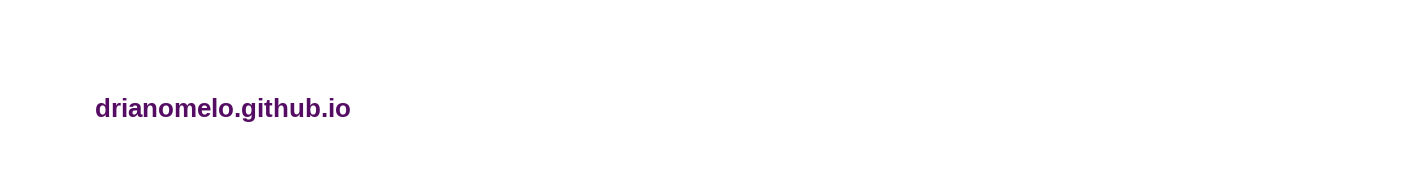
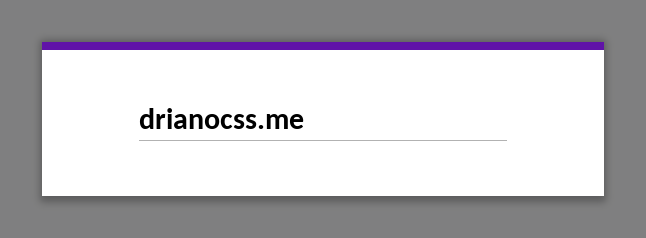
- drianomelo.github.io
+ drianocss.me

